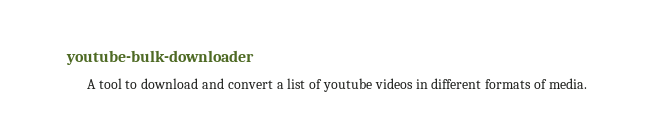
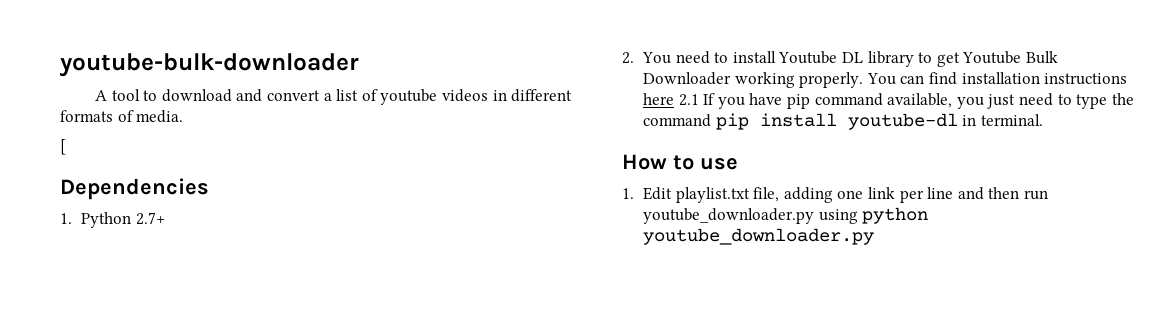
+ [
+ Dependencies
+ 1. Python 2.7+
+ 2. You need to install Youtube DL library to get Youtube Bulk Downloader working properly. You can find installation instructions here 2.1 If you have pip command available, you just need to type the command pip install youtube-dl in terminal.
+ How to use
+ 1. Edit playlist.txt file, adding one link per line and then run youtube_downloader.py using python youtube_downloader.py

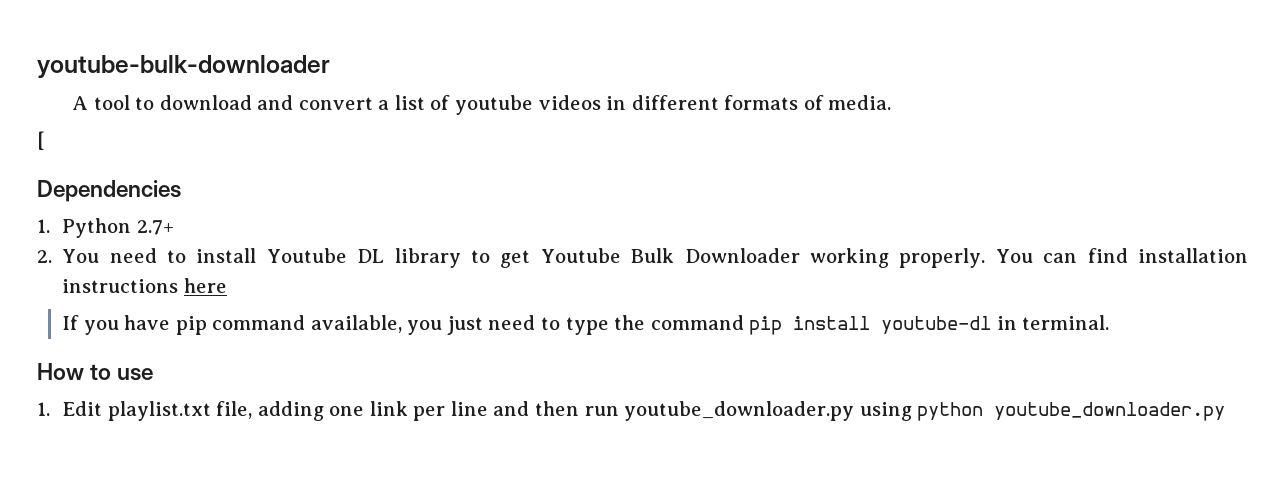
- You can find installation instructions here 2.1 If you have pip command available, you just need to type the command pip install youtube-dl in terminal.
+ You can find installation instructions here
+ If you have pip command available, you just need to type the command pip install youtube-dl in terminal.

